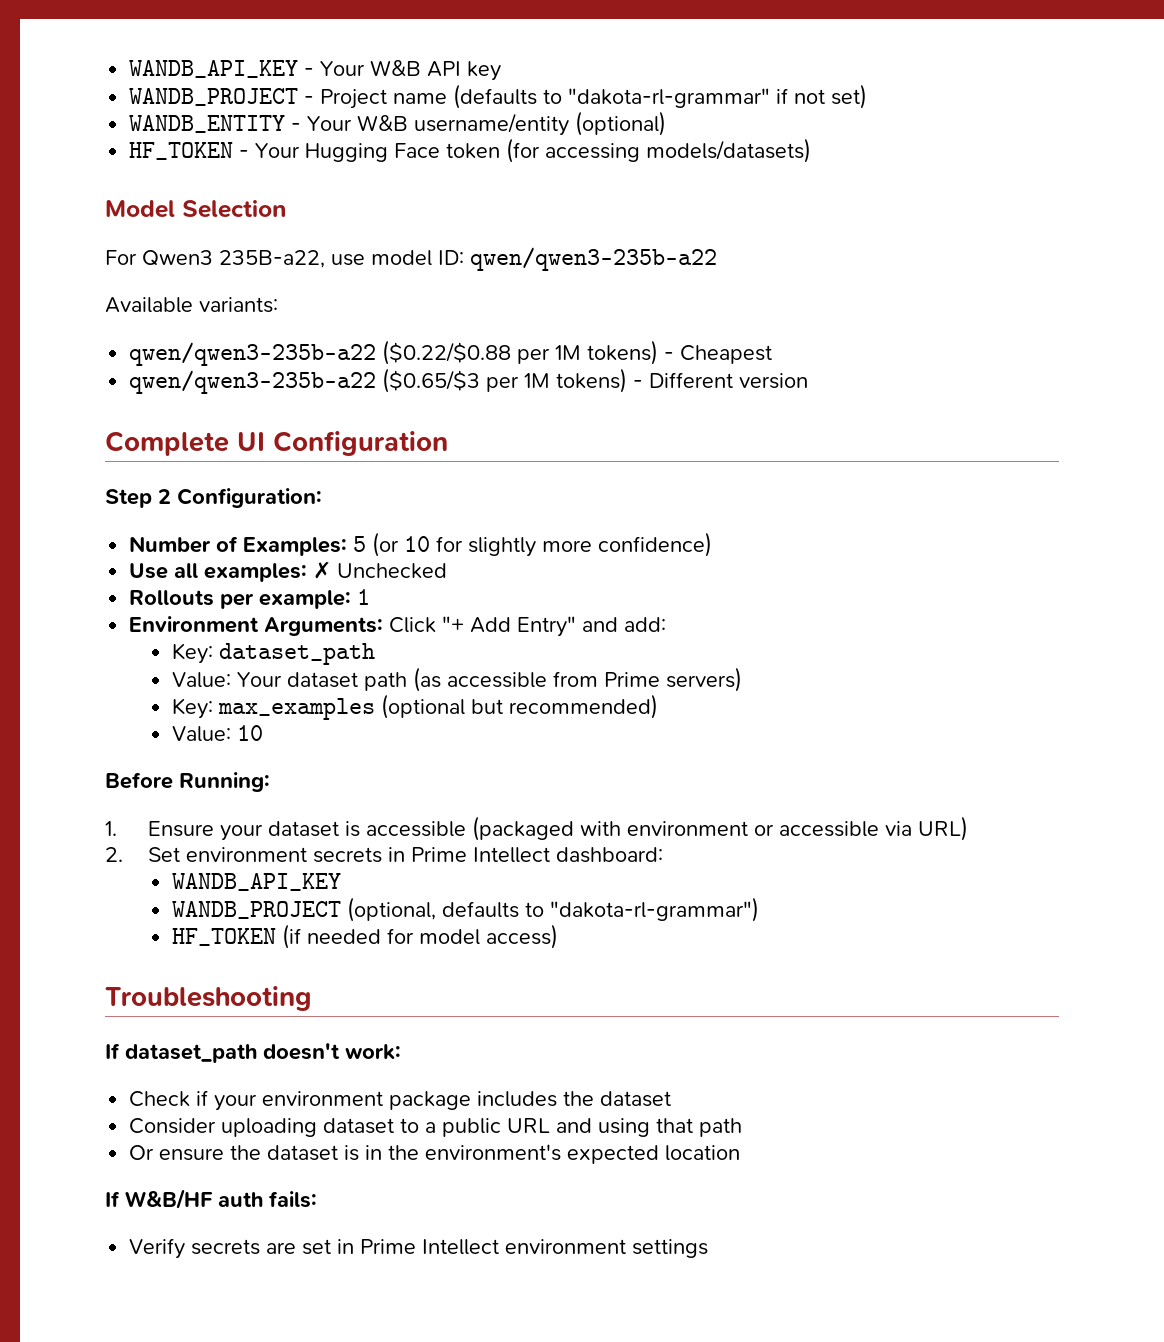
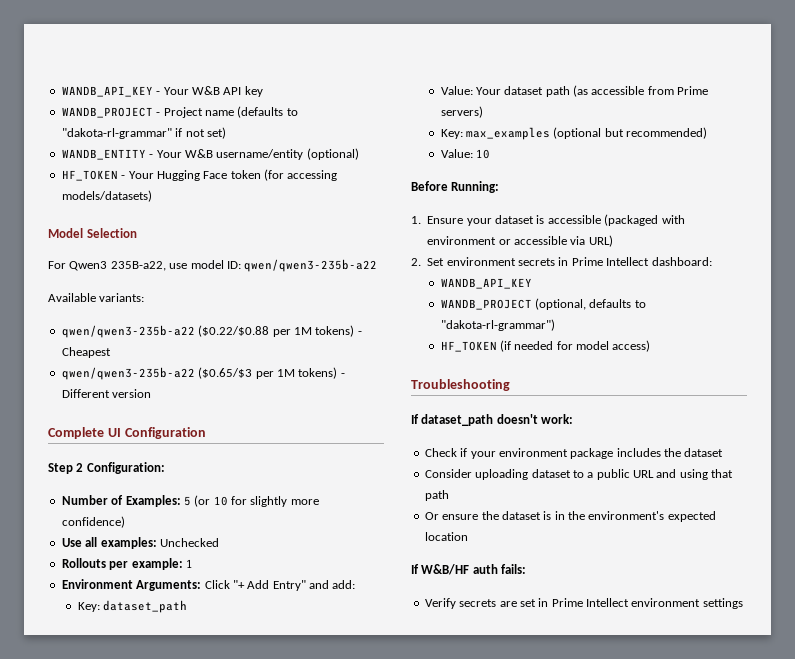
- Use all examples: ✗ Unchecked
+ Use all examples: Unchecked

